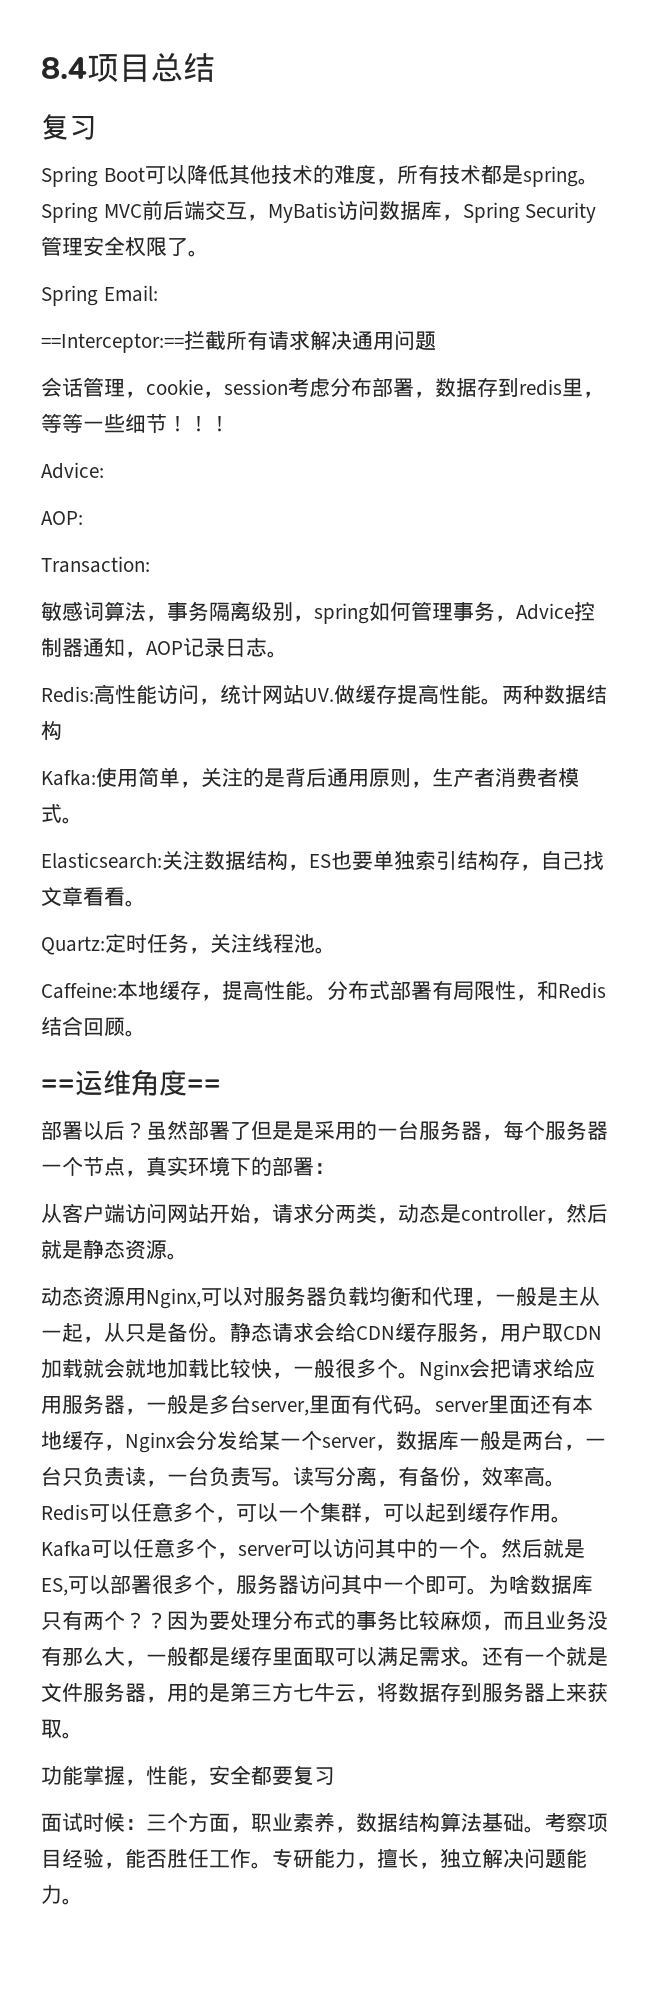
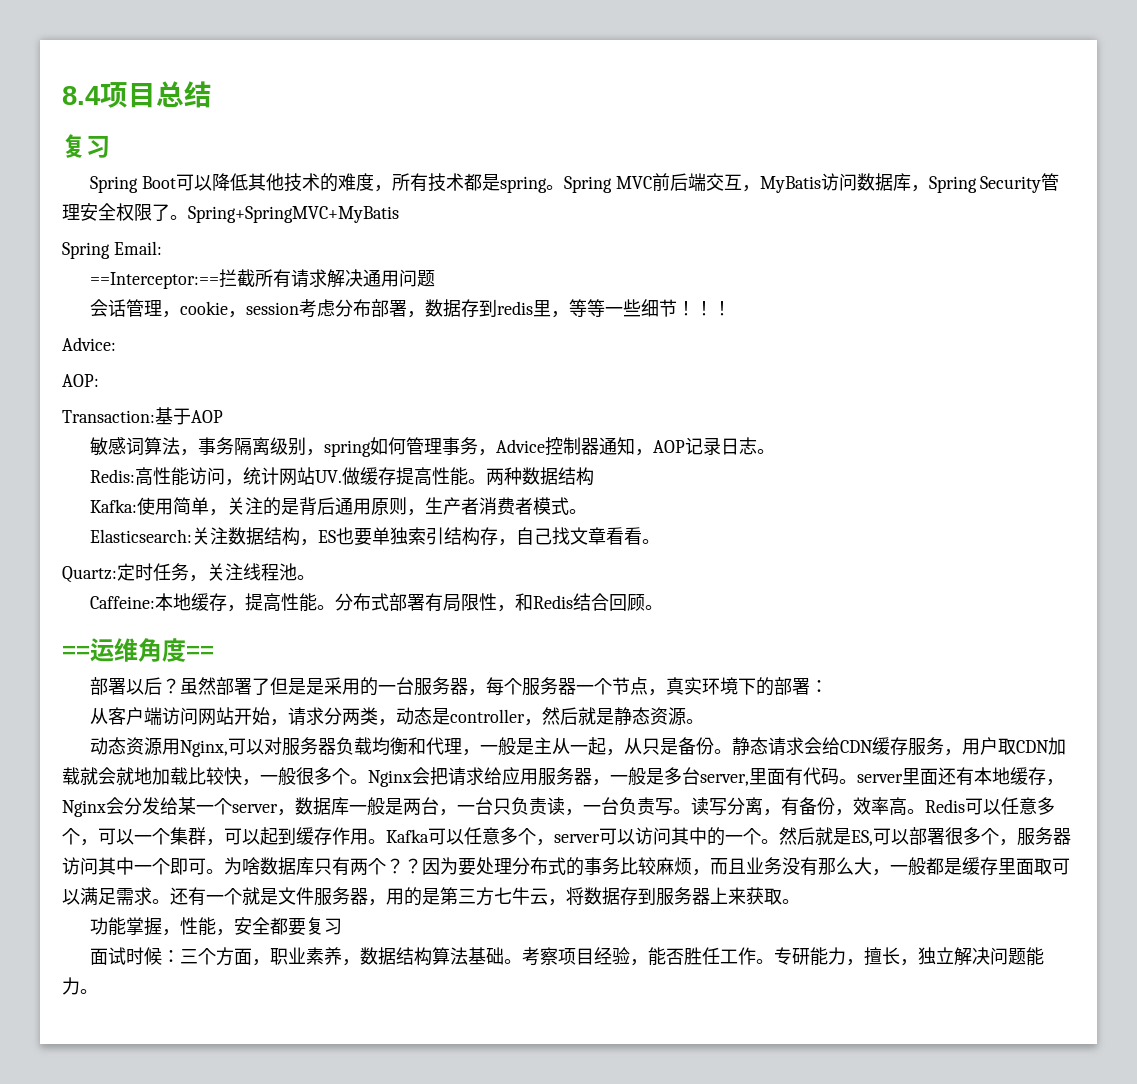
+ Spring+SpringMVC+MyBatis
- Transaction:
+ Transaction:基于AOP

